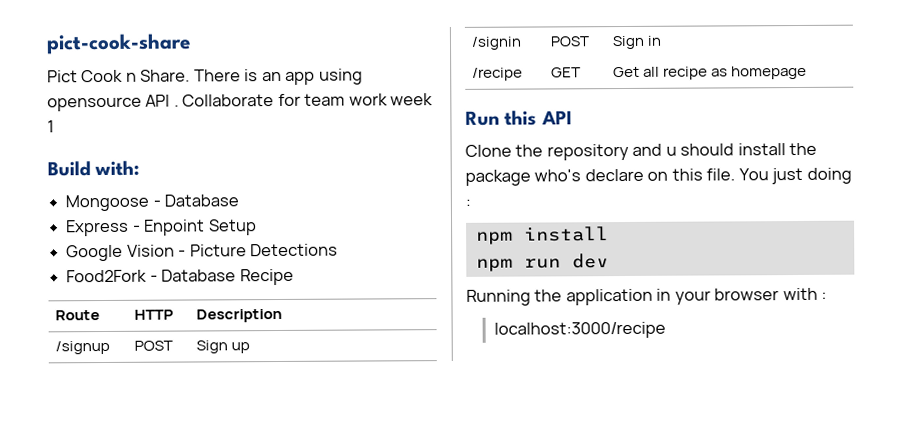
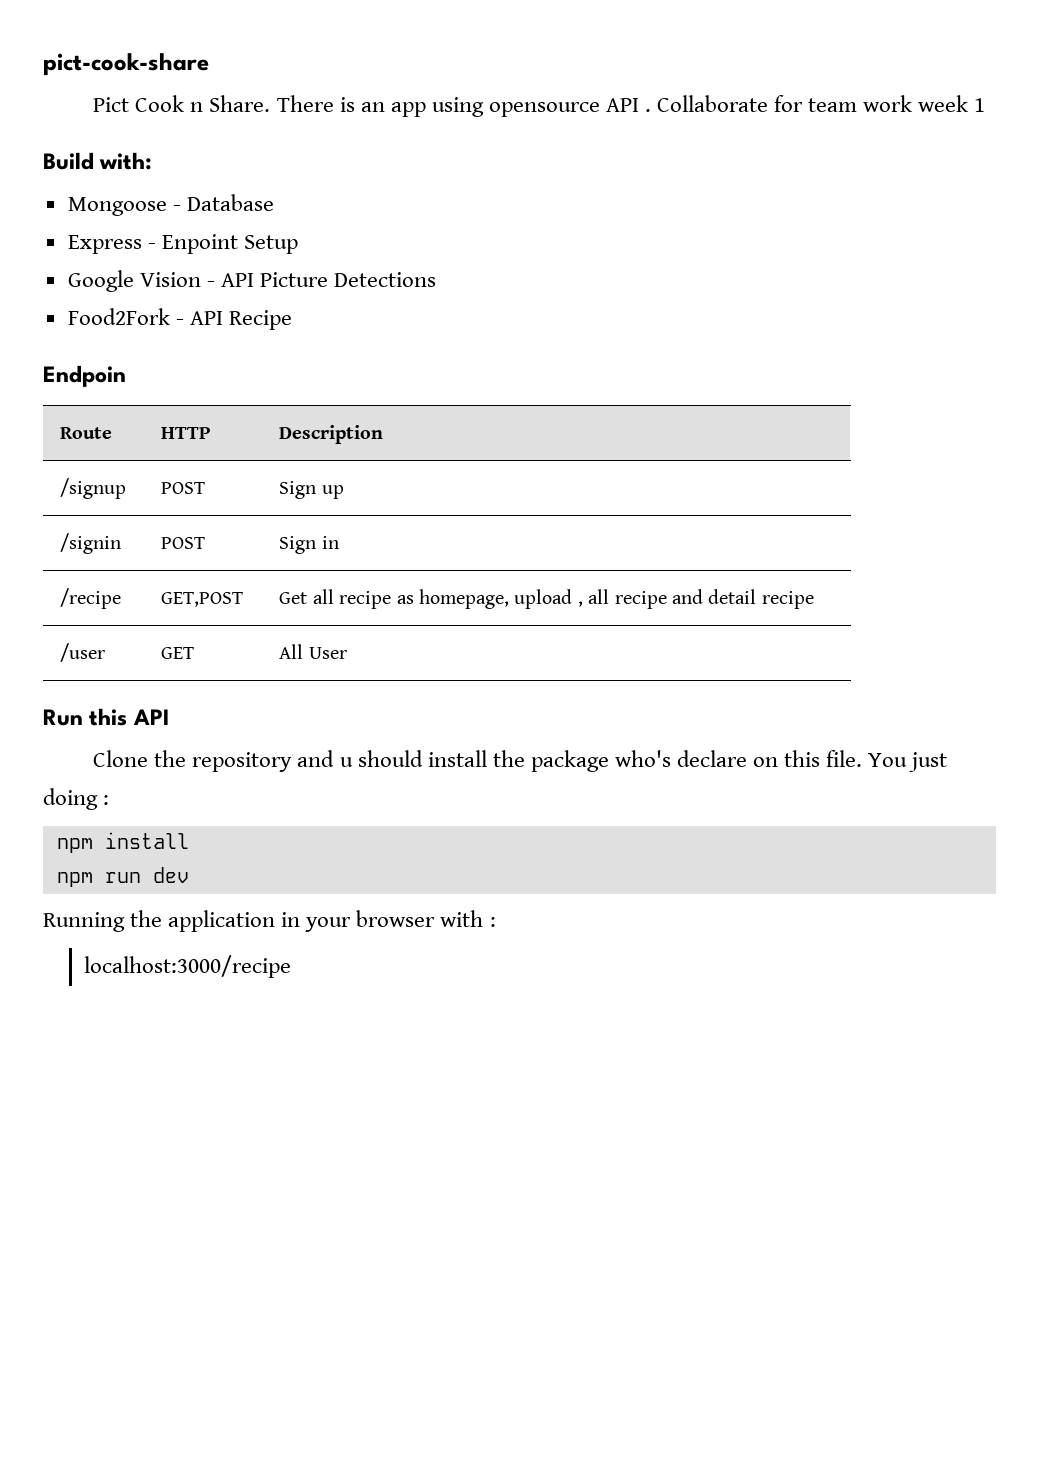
- Google Vision - Picture Detections
+ Google Vision - API Picture Detections
- Food2Fork - Database Recipe
+ Food2Fork - API Recipe
+ Endpoin
- /recipe | GET | Get all recipe as homepage
+ /recipe | GET,POST | Get all recipe as homepage, upload , all recipe and detail recipe
+ /user | GET | All User

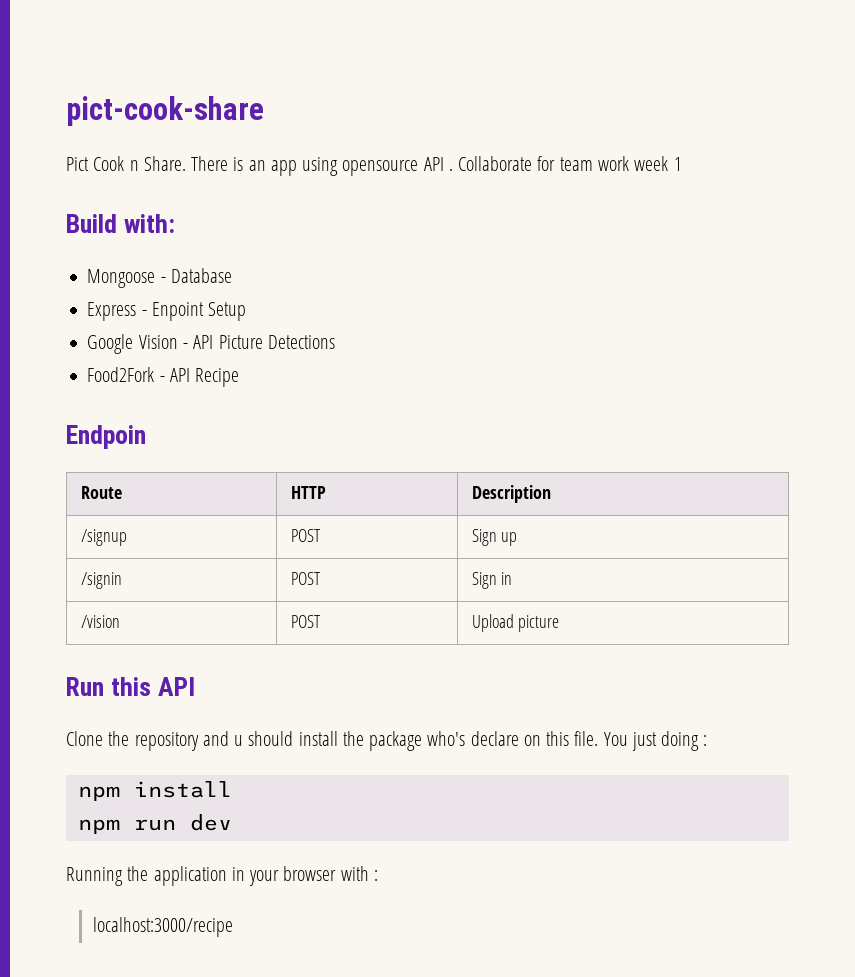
- /recipe | GET,POST | Get all recipe as homepage, upload , all recipe and detail recipe
- /user | GET | All User
+ /vision | POST | Upload picture

